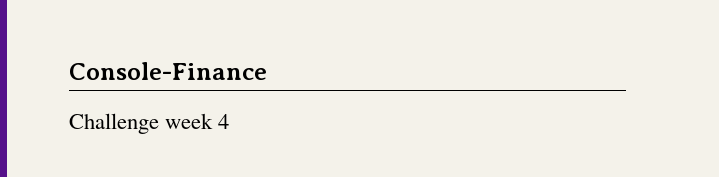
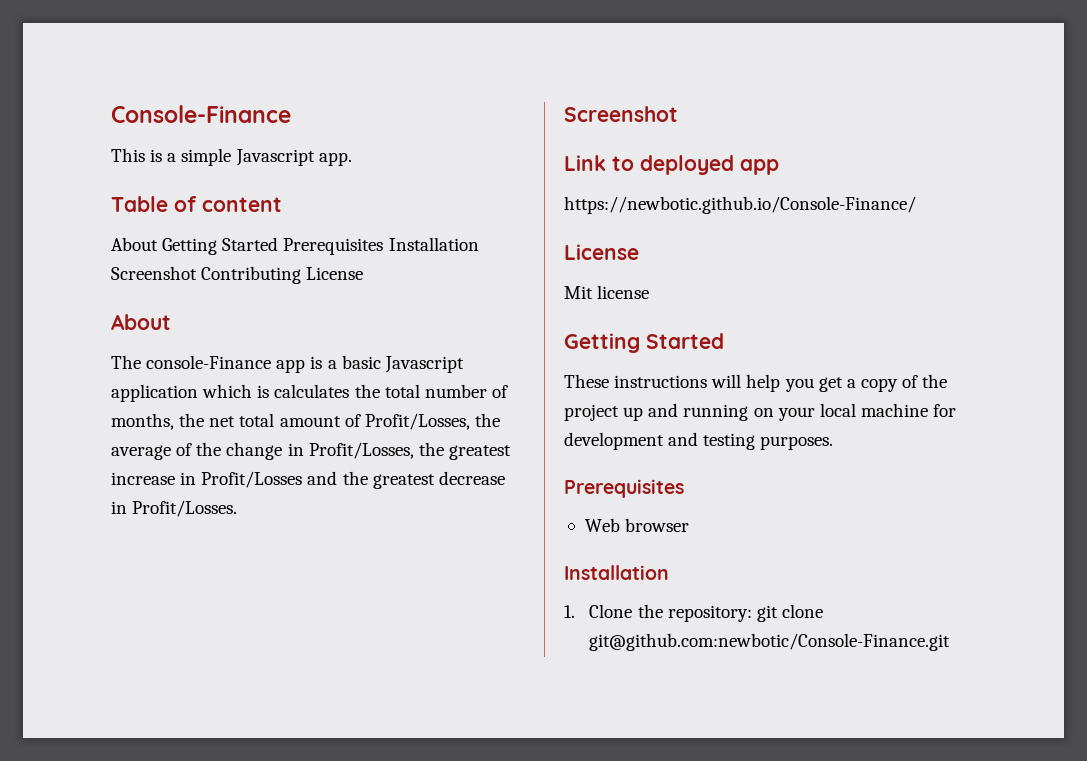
- Challenge week 4
+ This is a simple Javascript app.
+ Table of content
+ About Getting Started Prerequisites Installation Screenshot Contributing License
+ About
+ The console-Finance app is a basic Javascript application which is calculates the total number of months, the net total amount of Profit/Losses, the average of the change in Profit/Losses, the greatest increase in Profit/Losses and the greatest decrease in Profit/Losses.
+ Screenshot
+ Link to deployed app
+ https://newbotic.github.io/Console-Finance/
+ License
+ Mit license
+ Getting Started
+ These instructions will help you get a copy of the project up and running on your local machine for development and testing purposes.
+ Prerequisites
+ Web browser
+ Installation
+ 1. Clone the repository: git clone git@github.com:newbotic/Console-Finance.git

